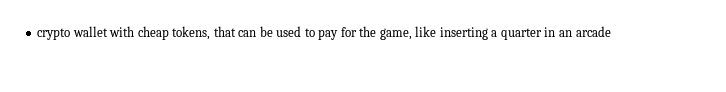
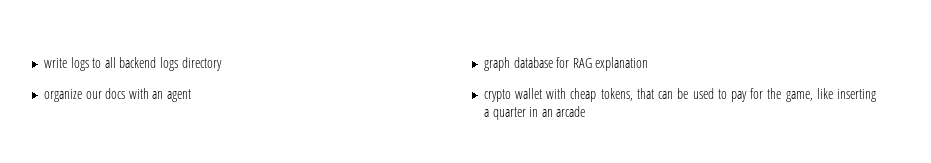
+ write logs to all backend logs directory
+ organize our docs with an agent
+ graph database for RAG explanation

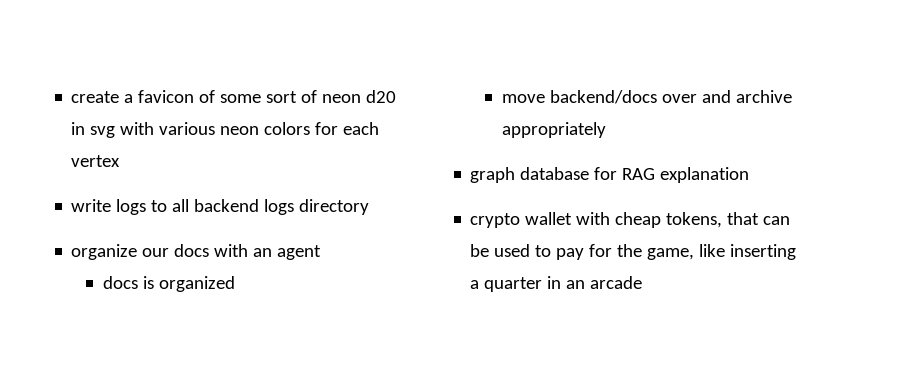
+ create a favicon of some sort of neon d20 in svg with various neon colors for each vertex
+ docs is organized
+ move backend/docs over and archive appropriately

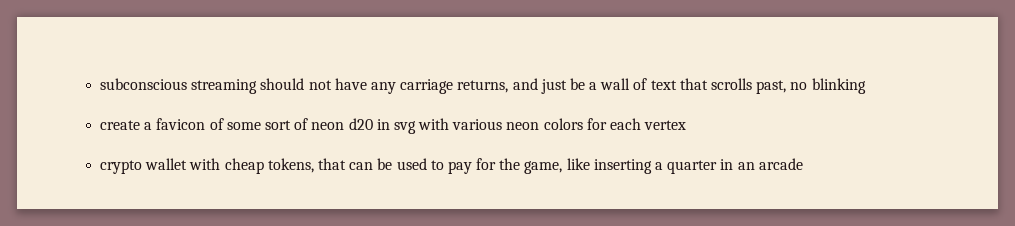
+ subconscious streaming should not have any carriage returns, and just be a wall of text that scrolls past, no blinking
- write logs to all backend logs directory
- organize our docs with an agent
- docs is organized
- move backend/docs over and archive appropriately
- graph database for RAG explanation

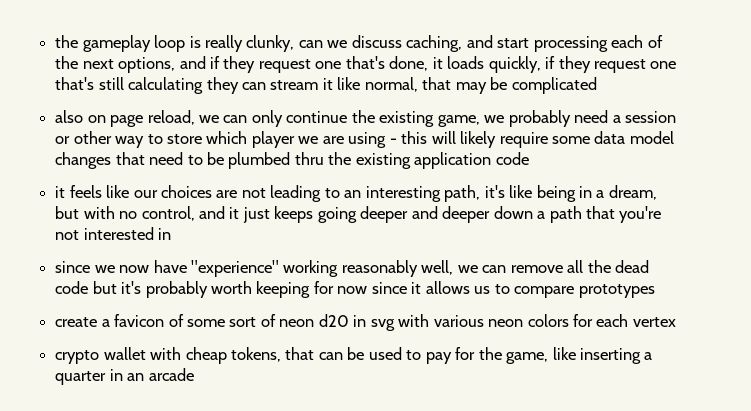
- subconscious streaming should not have any carriage returns, and just be a wall of text that scrolls past, no blinking
+ the gameplay loop is really clunky, can we discuss caching, and start processing each of the next options, and if they request one that's done, it loads quickly, if they request one that's still calculating they can stream it like normal, that may be complicated
+ also on page reload, we can only continue the existing game, we probably need a session or other way to store which player we are using - this will likely require some data model changes that need to be plumbed thru the existing application code
+ it feels like our choices are not leading to an interesting path, it's like being in a dream, but with no control, and it just keeps going deeper and deeper down a path that you're not interested in
+ since we now have "experience" working reasonably well, we can remove all the dead code but it's probably worth keeping for now since it allows us to compare prototypes

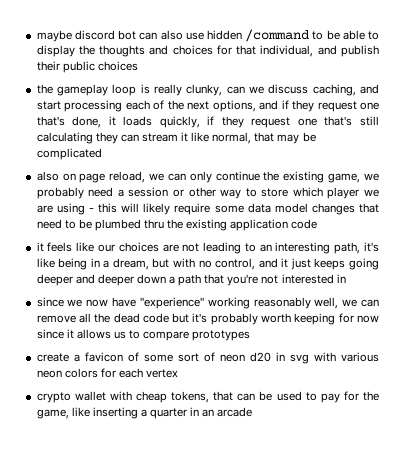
+ maybe discord bot can also use hidden /command to be able to display the thoughts and choices for that individual, and publish their public choices

